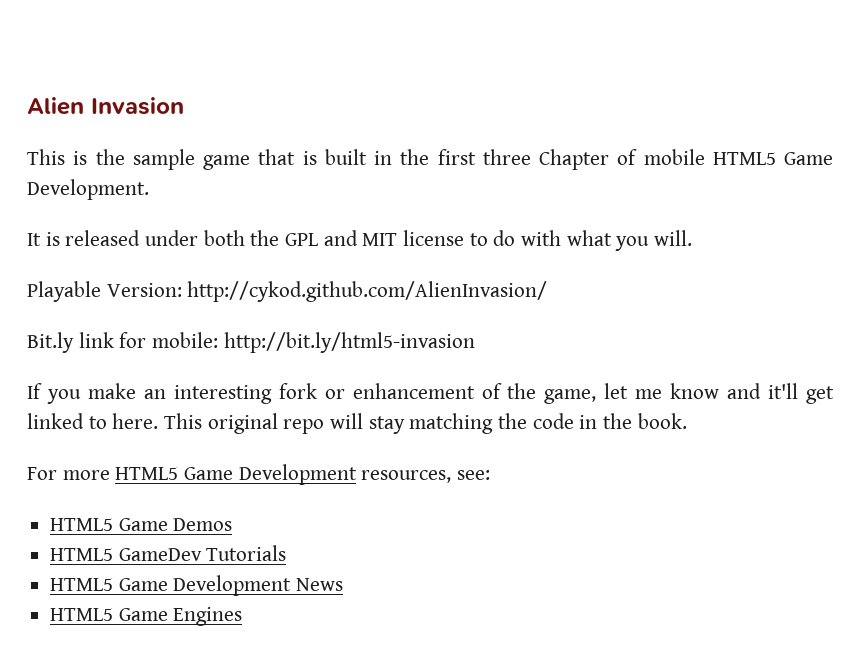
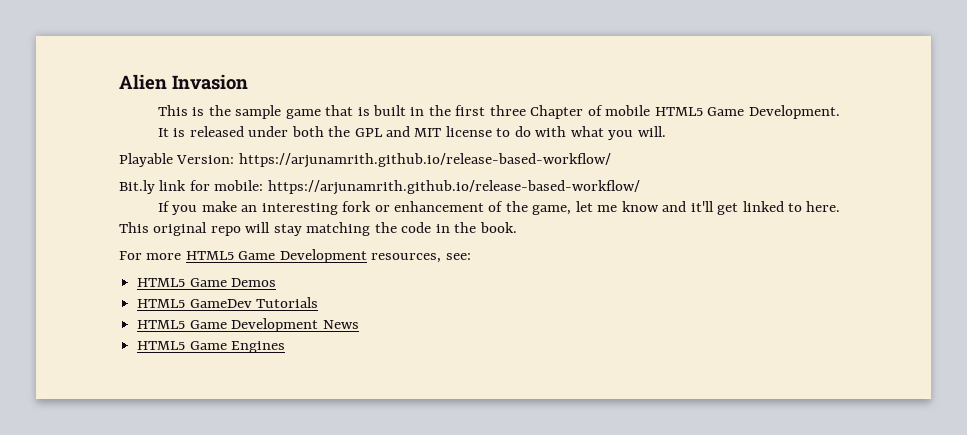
- Playable Version: http://cykod.github.com/AlienInvasion/
+ Playable Version: https://arjunamrith.github.io/release-based-workflow/
- Bit.ly link for mobile: http://bit.ly/html5-invasion
+ Bit.ly link for mobile: https://arjunamrith.github.io/release-based-workflow/

